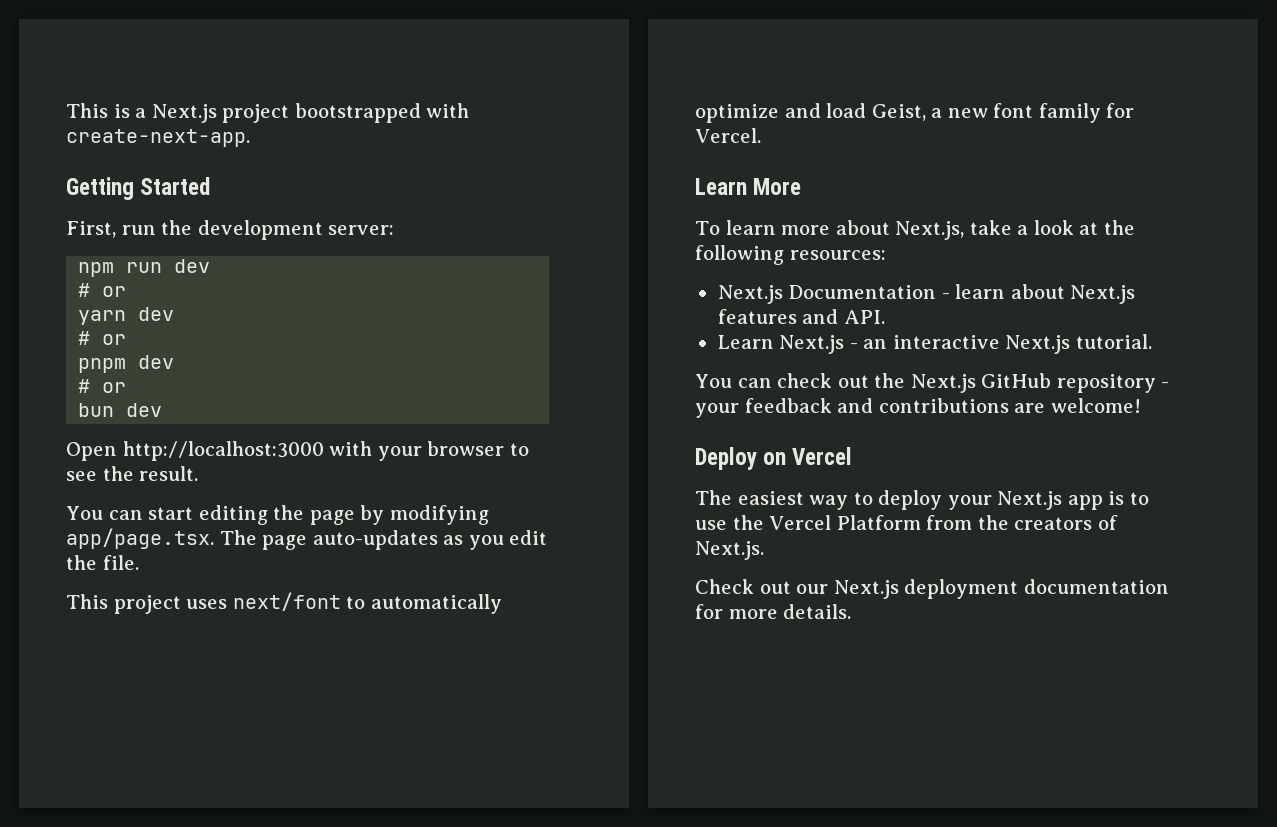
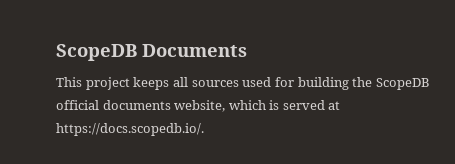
- This is a Next.js project bootstrapped with create-next-app.
- Getting Started
- First, run the development server:
- npm run dev
- # or
- yarn dev
- # or
- pnpm dev
- # or
- bun dev
- Open http://localhost:3000 with your browser to see the result.
- You can start editing the page by modifying app/page.tsx. The page auto-updates as you edit the file.
- This project uses next/font to automatically optimize and load Geist, a new font family for Vercel.
- Learn More
- To learn more about Next.js, take a look at the following resources:
- Next.js Documentation - learn about Next.js features and API.
- Learn Next.js - an interactive Next.js tutorial.
- You can check out the Next.js GitHub repository - your feedback and contributions are welcome!
- Deploy on Vercel
- The easiest way to deploy your Next.js app is to use the Vercel Platform from the creators of Next.js.
- Check out our Next.js deployment documentation for more details.
+ ScopeDB Documents
+ This project keeps all sources used for building the ScopeDB official documents website, which is served at https://docs.scopedb.io/.

